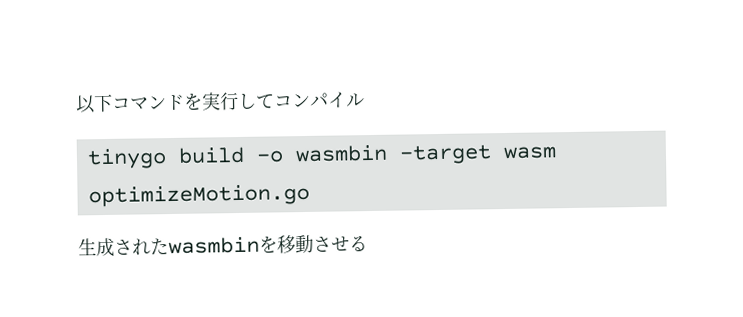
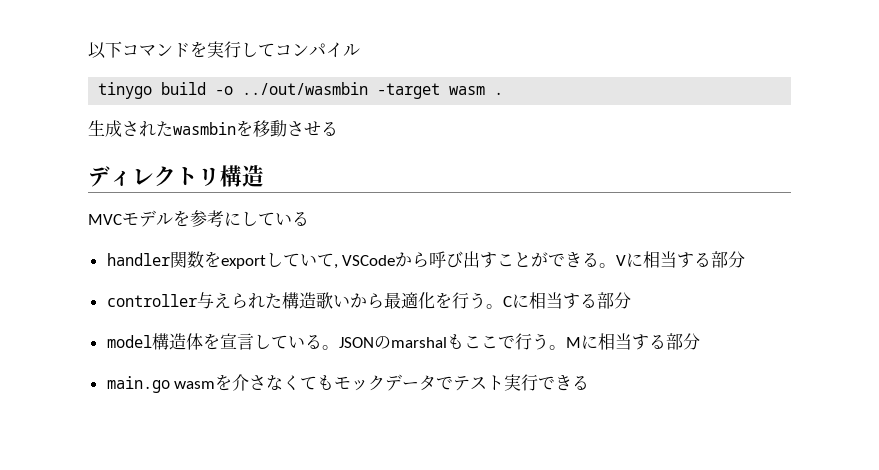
- tinygo build -o wasmbin -target wasm optimizeMotion.go
+ tinygo build -o ../out/wasmbin -target wasm .
+ ディレクトリ構造
+ MVCモデルを参考にしている
+ handler関数をexportしていて, VSCodeから呼び出すことができる。Vに相当する部分
+ controller与えられた構造歌いから最適化を行う。Cに相当する部分
+ model構造体を宣言している。JSONのmarshalもここで行う。Mに相当する部分
+ main.go wasmを介さなくてもモックデータでテスト実行できる

